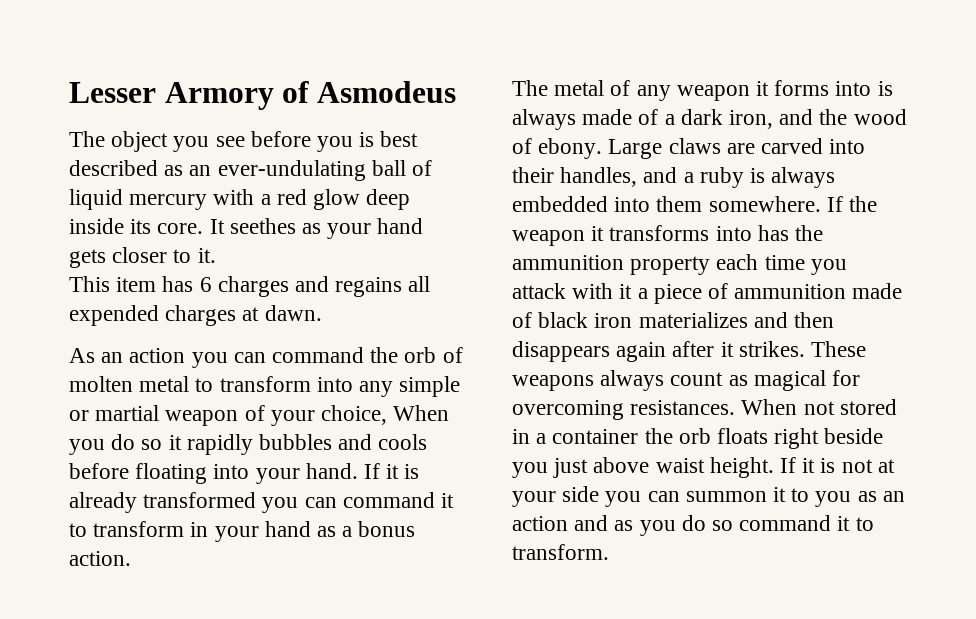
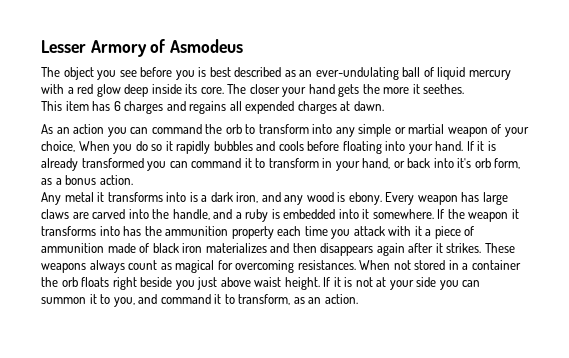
- It seethes as your hand gets closer to it.
+ The closer your hand gets the more it seethes.
- As an action you can command the orb of molten metal to transform into any simple or martial weapon of your choice, When you do so it rapidly bubbles and cools before floating into your hand.
+ As an action you can command the orb to transform into any simple or martial weapon of your choice, When you do so it rapidly bubbles and cools before floating into your hand.
- If it is already transformed you can command it to transform in your hand as a bonus action.
- The metal of any weapon it forms into is always made of a dark iron, and the wood of ebony. Large claws are carved into their handles, and a ruby is always embedded into them somewhere.
+ If it is already transformed you can command it to transform in your hand, or back into it's orb form, as a bonus action.
+ Any metal it transforms into is a dark iron, and any wood is ebony. Every weapon has large claws are carved into the handle, and a ruby is embedded into it somewhere.
- If it is not at your side you can summon it to you as an action and as you do so command it to transform.
+ If it is not at your side you can summon it to you, and command it to transform, as an action.

